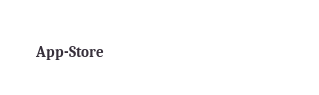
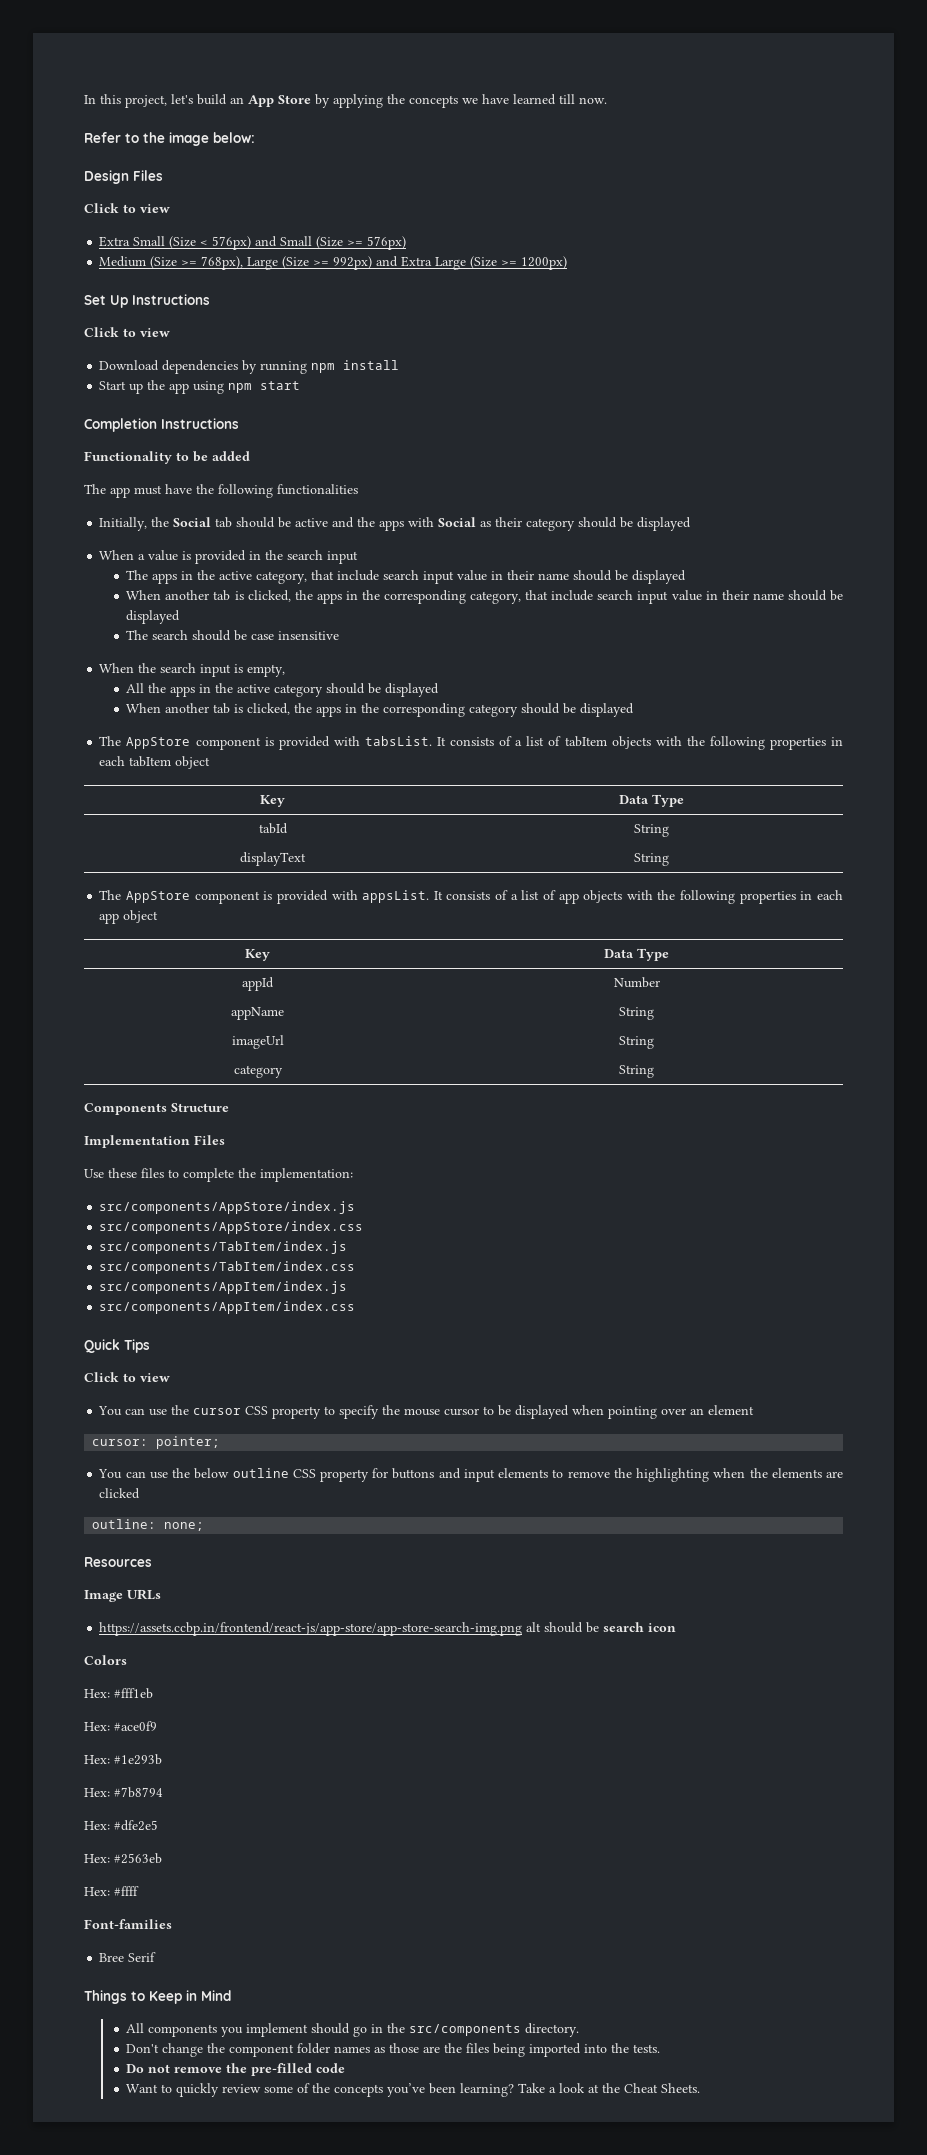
- App-Store
+ In this project, let's build an App Store by applying the concepts we have learned till now.
+ Refer to the image below:
+ Design Files
+ Click to view
+ Extra Small (Size < 576px) and Small (Size >= 576px)
+ Medium (Size >= 768px), Large (Size >= 992px) and Extra Large (Size >= 1200px)
+ Set Up Instructions
+ Click to view
+ Download dependencies by running npm install
+ Start up the app using npm start
+ Completion Instructions
+ Functionality to be added
+ The app must have the following functionalities
+ Initially, the Social tab should be active and the apps with Social as their category should be displayed
+ When a value is provided in the search input
+ The apps in the active category, that include search input value in their name should be displayed
+ When another tab is clicked, the apps in the corresponding category, that include search input value in their name should be displayed
+ The search should be case insensitive
+ When the search input is empty,
+ All the apps in the active category should be displayed
+ When another tab is clicked, the apps in the corresponding category should be displayed
+ The AppStore component is provided with tabsList. It consists of a list of tabItem objects with the following properties in each tabItem object
+ Key | Data Type
+ tabId | String
+ displayText | String
+ The AppStore component is provided with appsList. It consists of a list of app objects with the following properties in each app object
+ Key | Data Type
+ appId | Number
+ appName | String
+ imageUrl | String
+ category | String
+ Components Structure
+ Implementation Files
+ Use these files to complete the implementation:
+ src/components/AppStore/index.js
+ src/components/AppStore/index.css
+ src/components/TabItem/index.js
+ src/components/TabItem/index.css
+ src/components/AppItem/index.js
+ src/components/AppItem/index.css
+ Quick Tips
+ Click to view
+ You can use the cursor CSS property to specify the mouse cursor to be displayed when pointing over an element
+ cursor: pointer;
+ You can use the below outline CSS property for buttons and input elements to remove the highlighting when the elements are clicked
+ outline: none;
+ Resources
+ Image URLs
+ https://assets.ccbp.in/frontend/react-js/app-store/app-store-search-img.png alt should be search icon
+ Colors
+ Hex: #fff1eb
+ Hex: #ace0f9
+ Hex: #1e293b
+ Hex: #7b8794
+ Hex: #dfe2e5
+ Hex: #2563eb
+ Hex: #ffff
+ Font-families
+ Bree Serif
+ Things to Keep in Mind
+ All components you implement should go in the src/components directory.
+ Don't change the component folder names as those are the files being imported into the tests.
+ Do not remove the pre-filled code
+ Want to quickly review some of the concepts you’ve been learning? Take a look at the Cheat Sheets.

